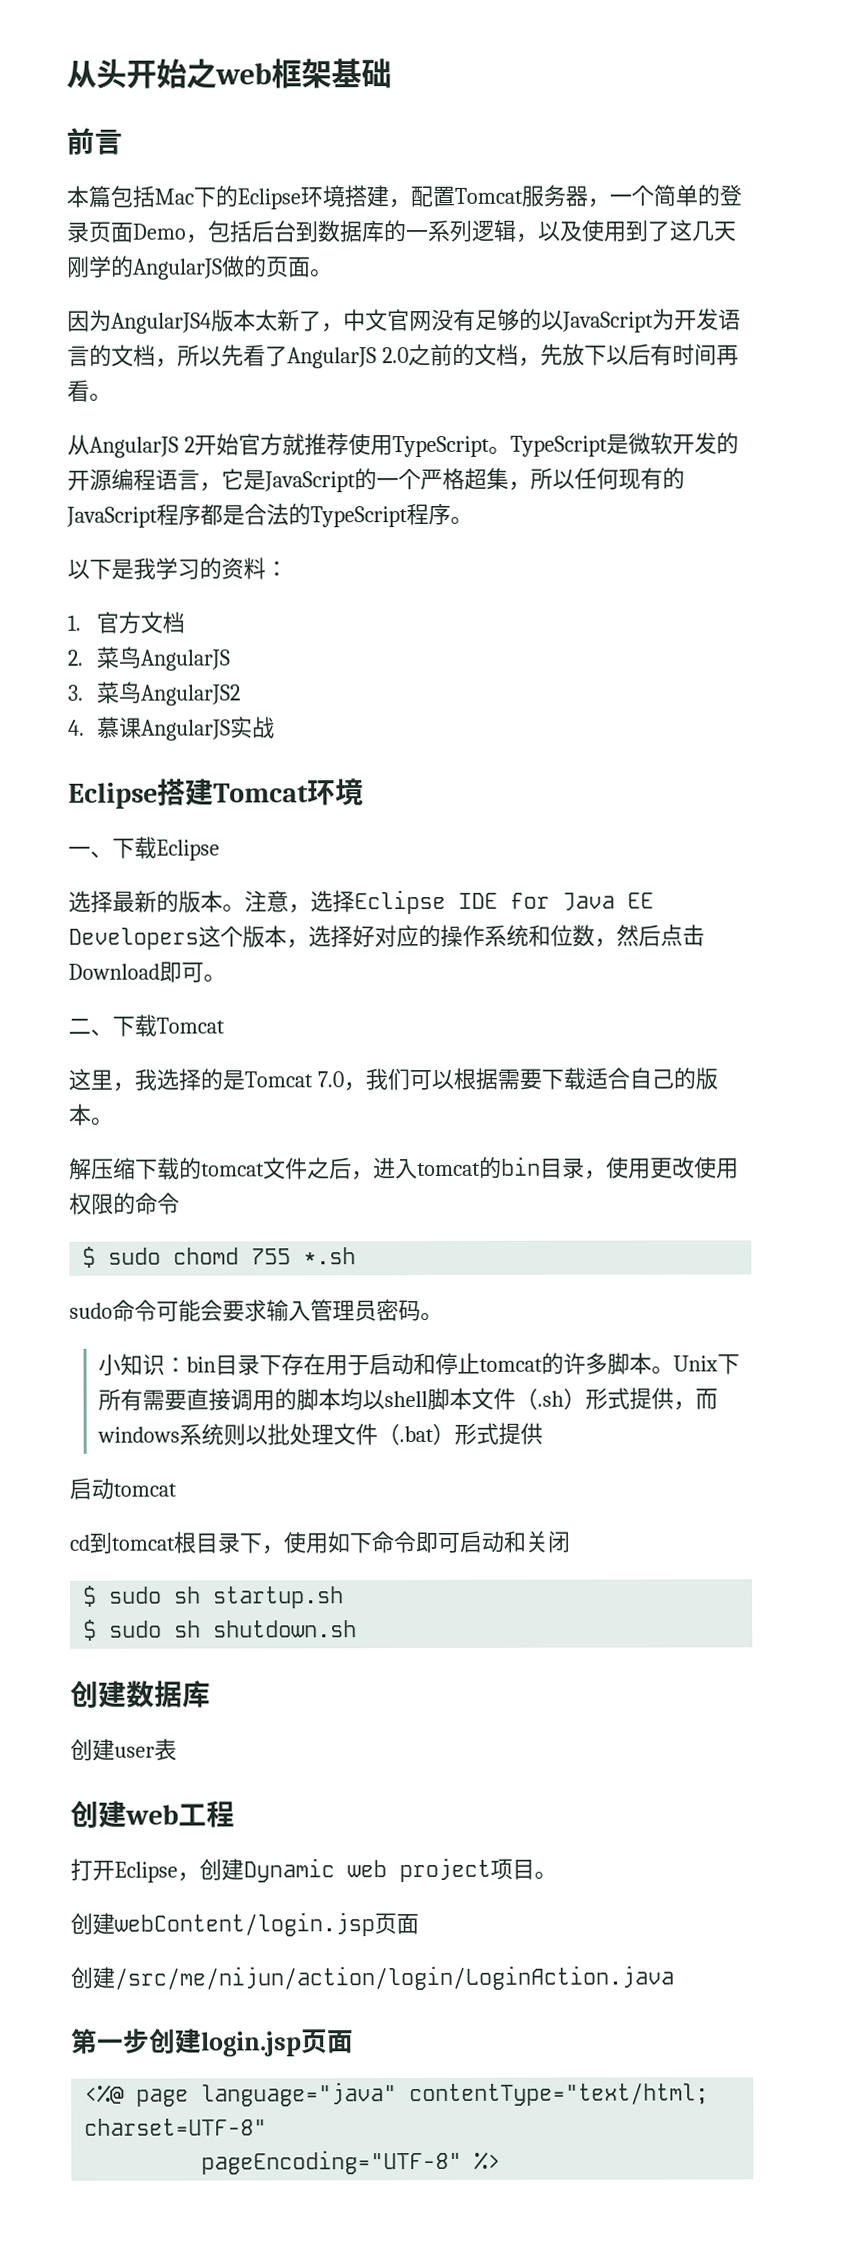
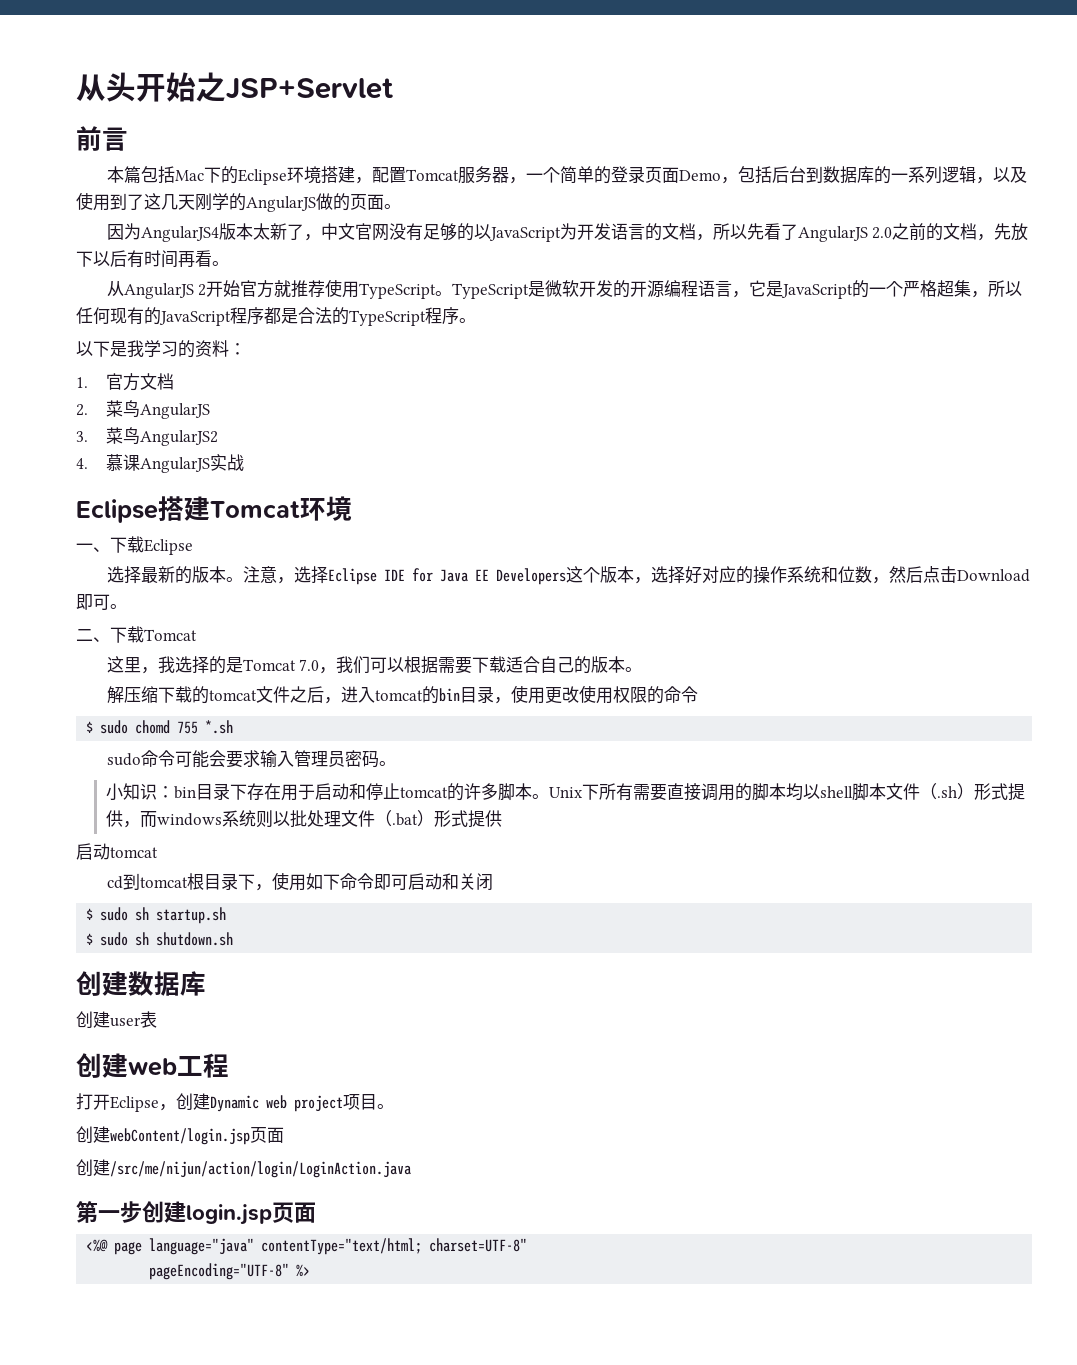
- 从头开始之web框架基础
+ 从头开始之JSP+Servlet

